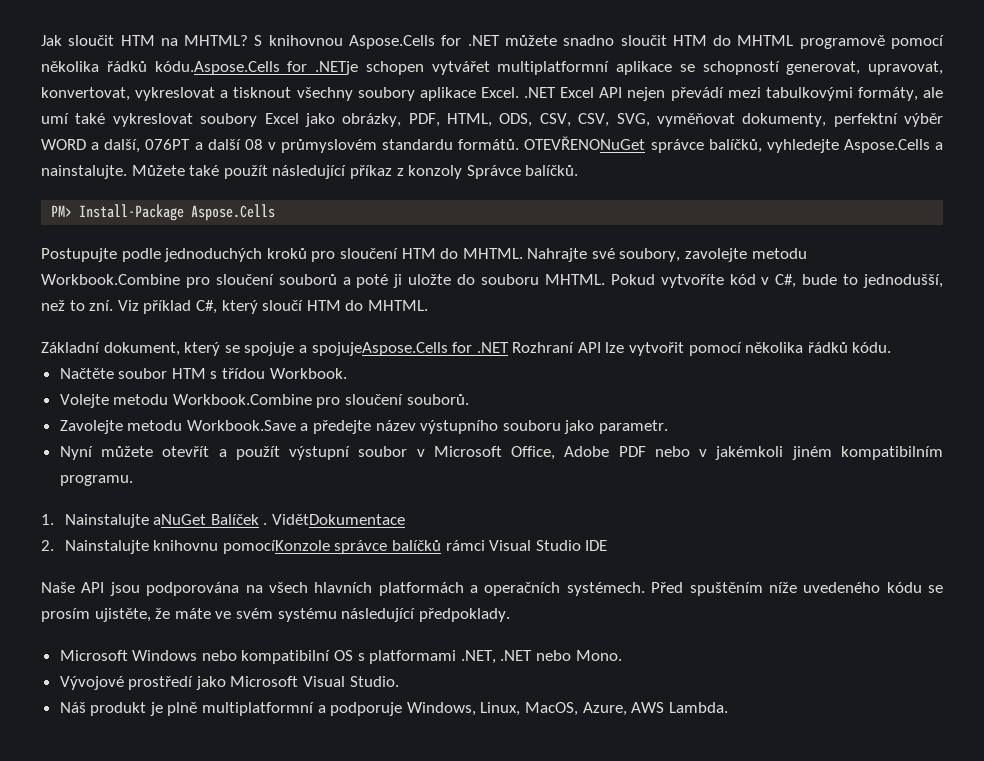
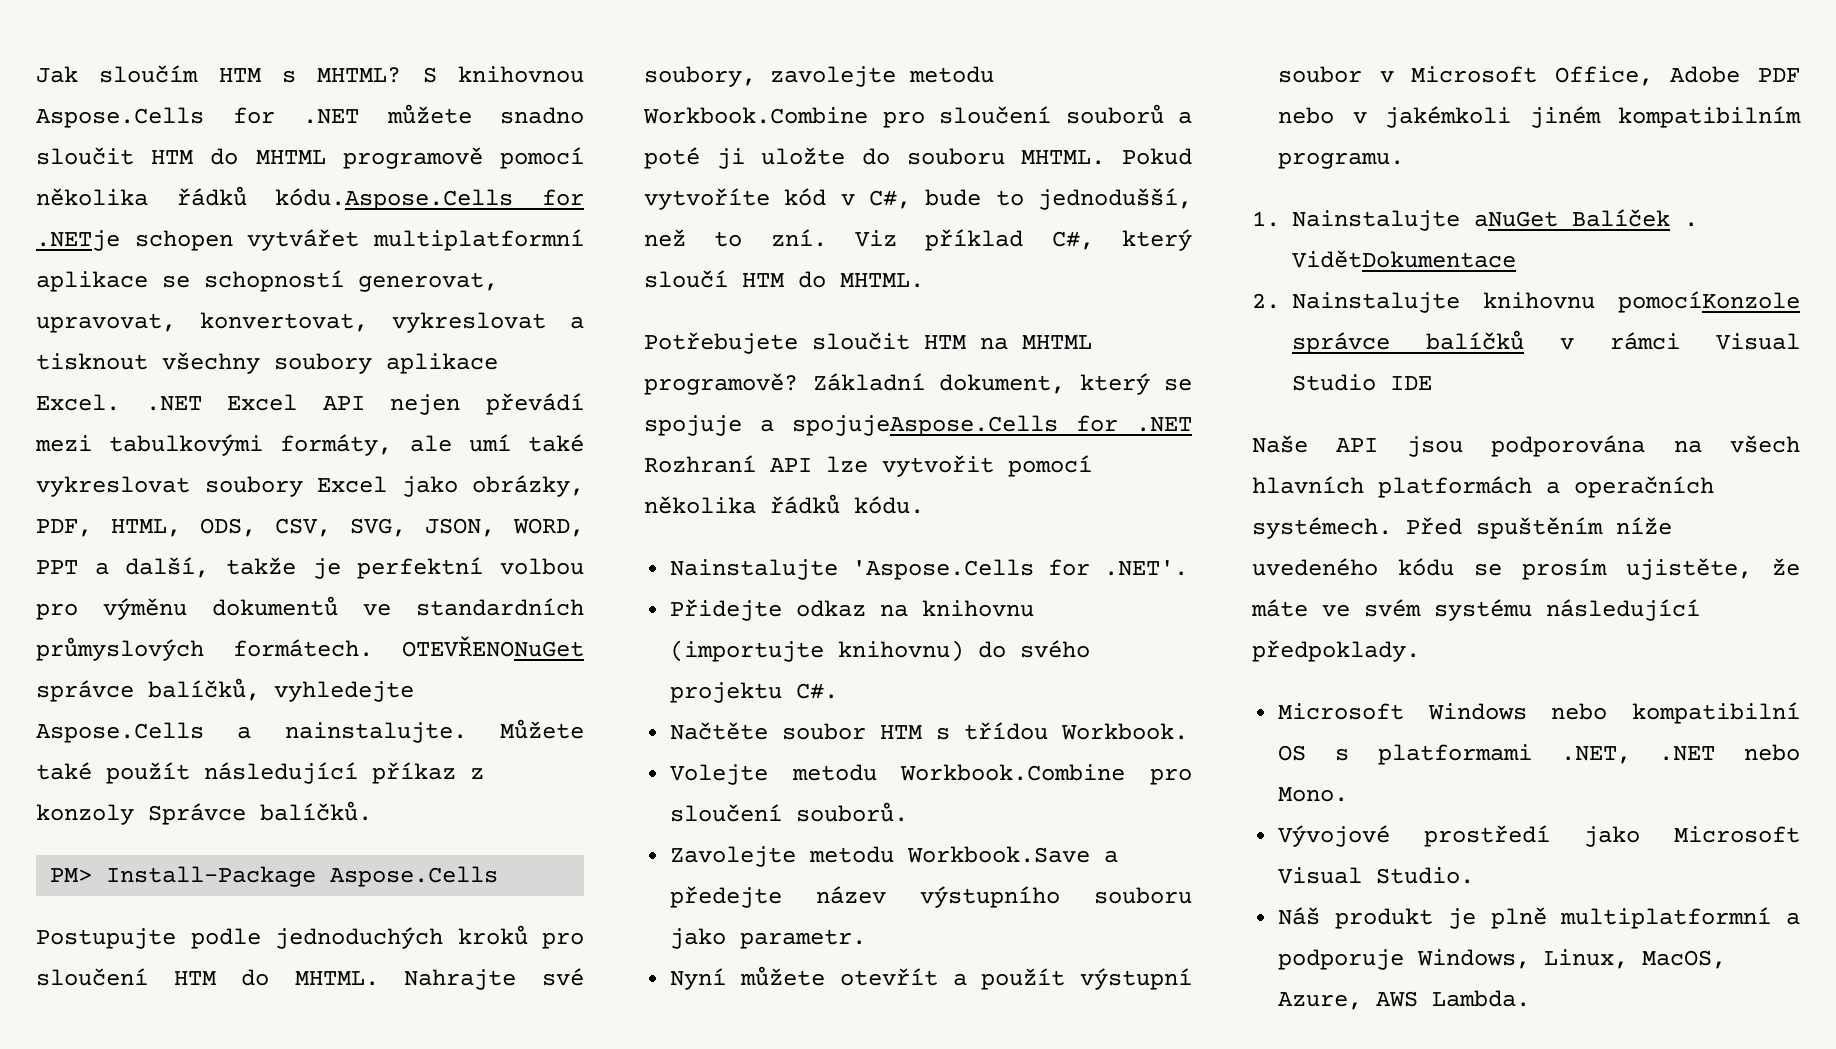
- Jak sloučit HTM na MHTML?
+ Jak sloučím HTM s MHTML?
- S knihovnou Aspose.Cells for .NET můžete snadno sloučit HTM do MHTML programově pomocí několika řádků kódu.Aspose.Cells for .NETje schopen vytvářet multiplatformní aplikace se schopností generovat, upravovat, konvertovat, vykreslovat a tisknout všechny soubory aplikace Excel. .NET Excel API nejen převádí mezi tabulkovými formáty, ale umí také vykreslovat soubory Excel jako obrázky, PDF, HTML, ODS, CSV, CSV, SVG, vyměňovat dokumenty, perfektní výběr WORD a další, 076PT a další 08 v průmyslovém standardu formátů.
+ S knihovnou Aspose.Cells for .NET můžete snadno sloučit HTM do MHTML programově pomocí několika řádků kódu.Aspose.Cells for .NETje schopen vytvářet multiplatformní aplikace se schopností generovat, upravovat, konvertovat, vykreslovat a tisknout všechny soubory aplikace Excel. .NET Excel API nejen převádí mezi tabulkovými formáty, ale umí také vykreslovat soubory Excel jako obrázky, PDF, HTML, ODS, CSV, SVG, JSON, WORD, PPT a další, takže je perfektní volbou pro výměnu dokumentů ve standardních průmyslových formátech.
+ Potřebujete sloučit HTM na MHTML programově?
+ Nainstalujte 'Aspose.Cells for .NET'.
+ Přidejte odkaz na knihovnu (importujte knihovnu) do svého projektu C#.
- 2. Nainstalujte knihovnu pomocíKonzole správce balíčků rámci Visual Studio IDE
+ 2. Nainstalujte knihovnu pomocíKonzole správce balíčků v rámci Visual Studio IDE

